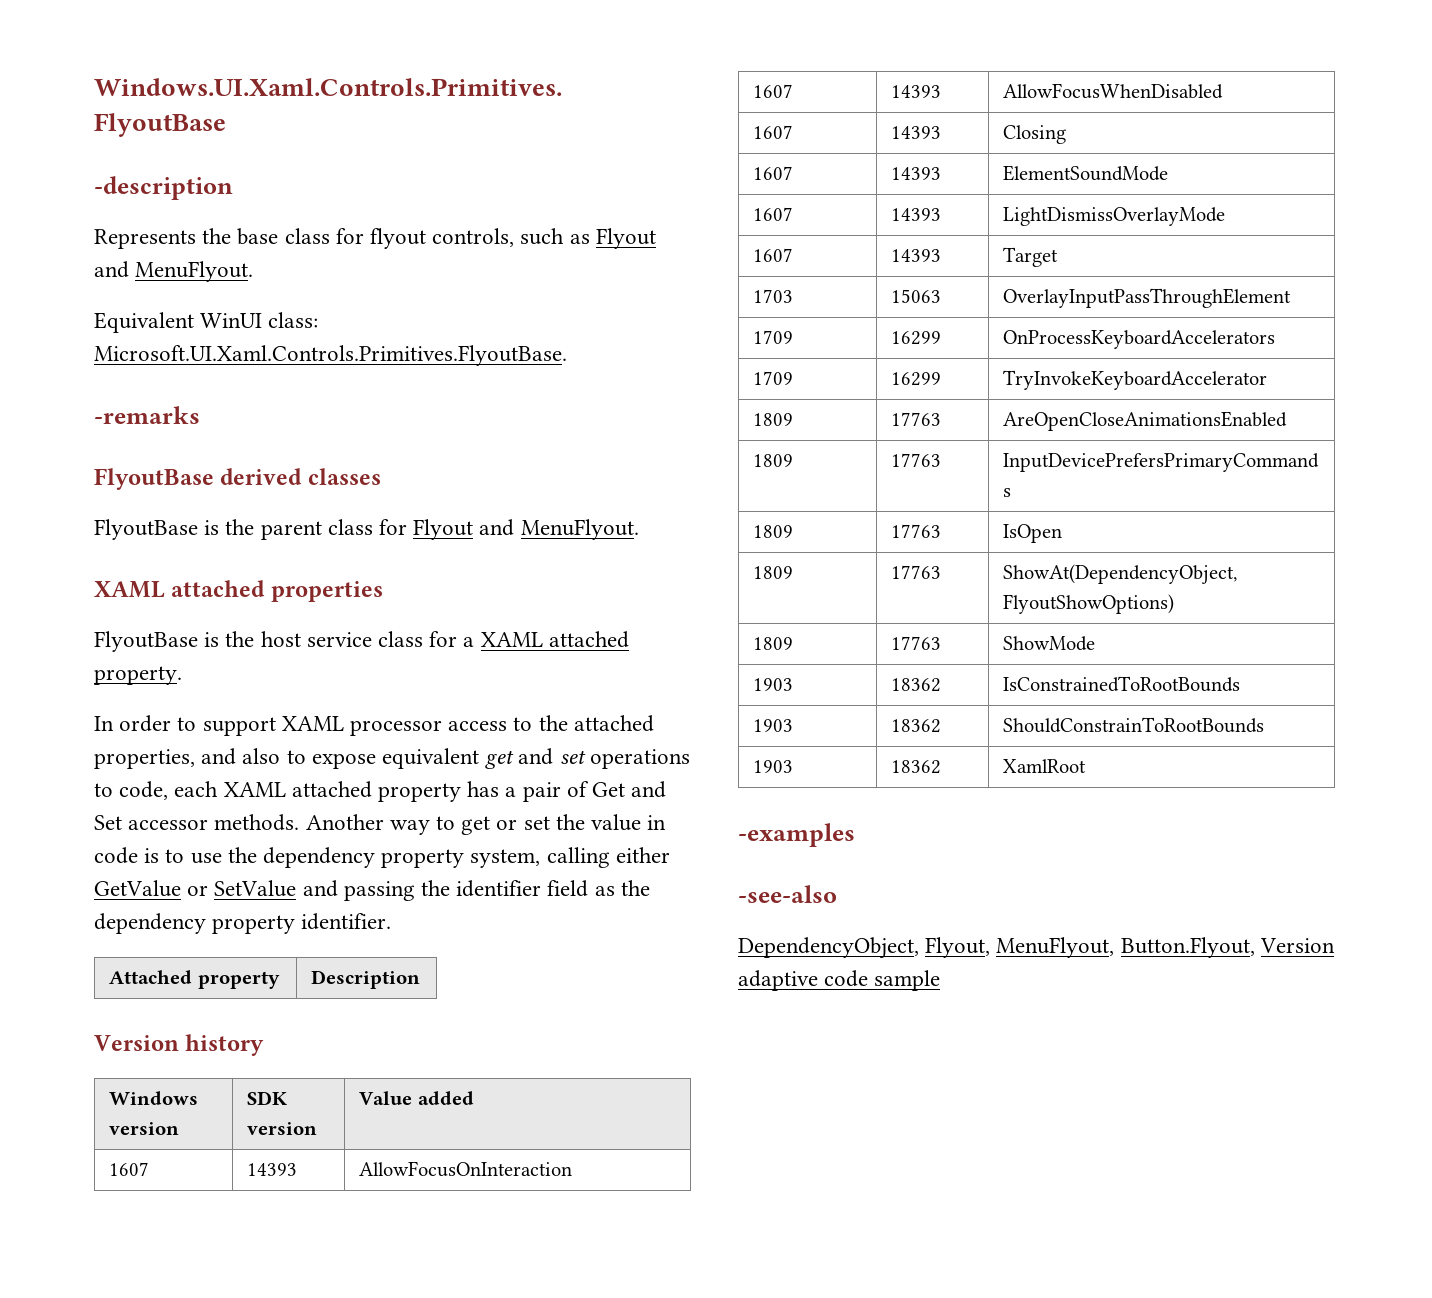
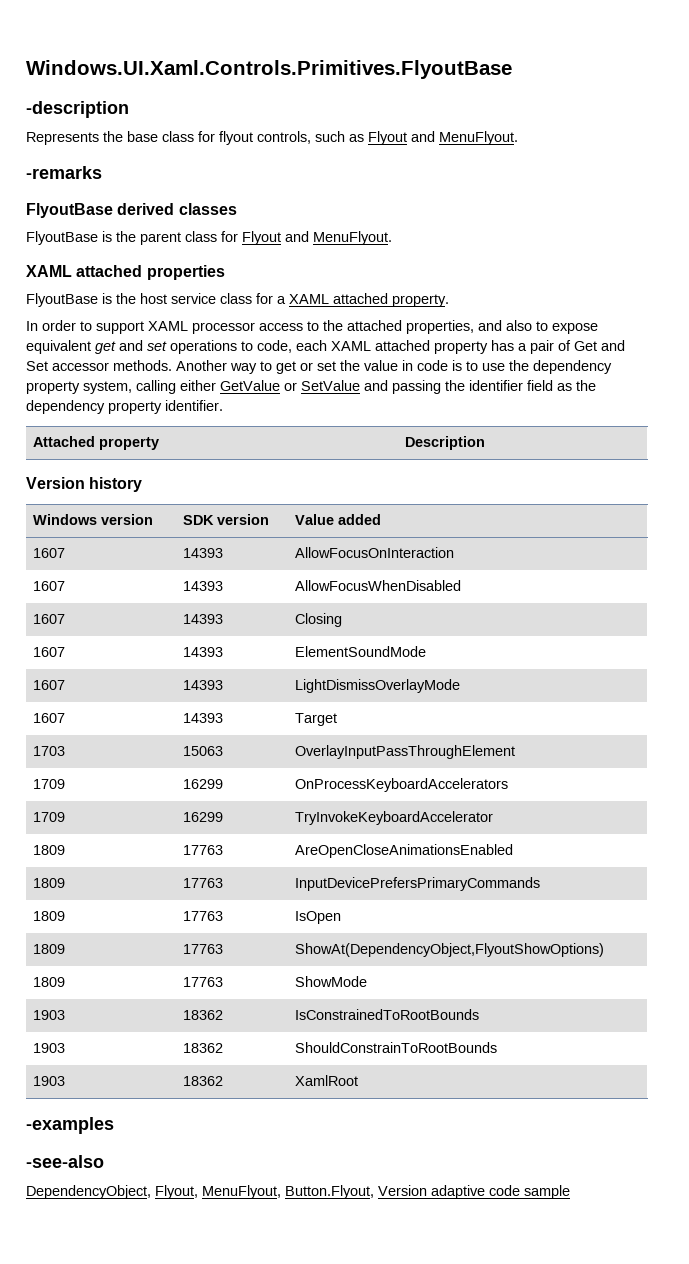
- Equivalent WinUI class: Microsoft.UI.Xaml.Controls.Primitives.FlyoutBase.

